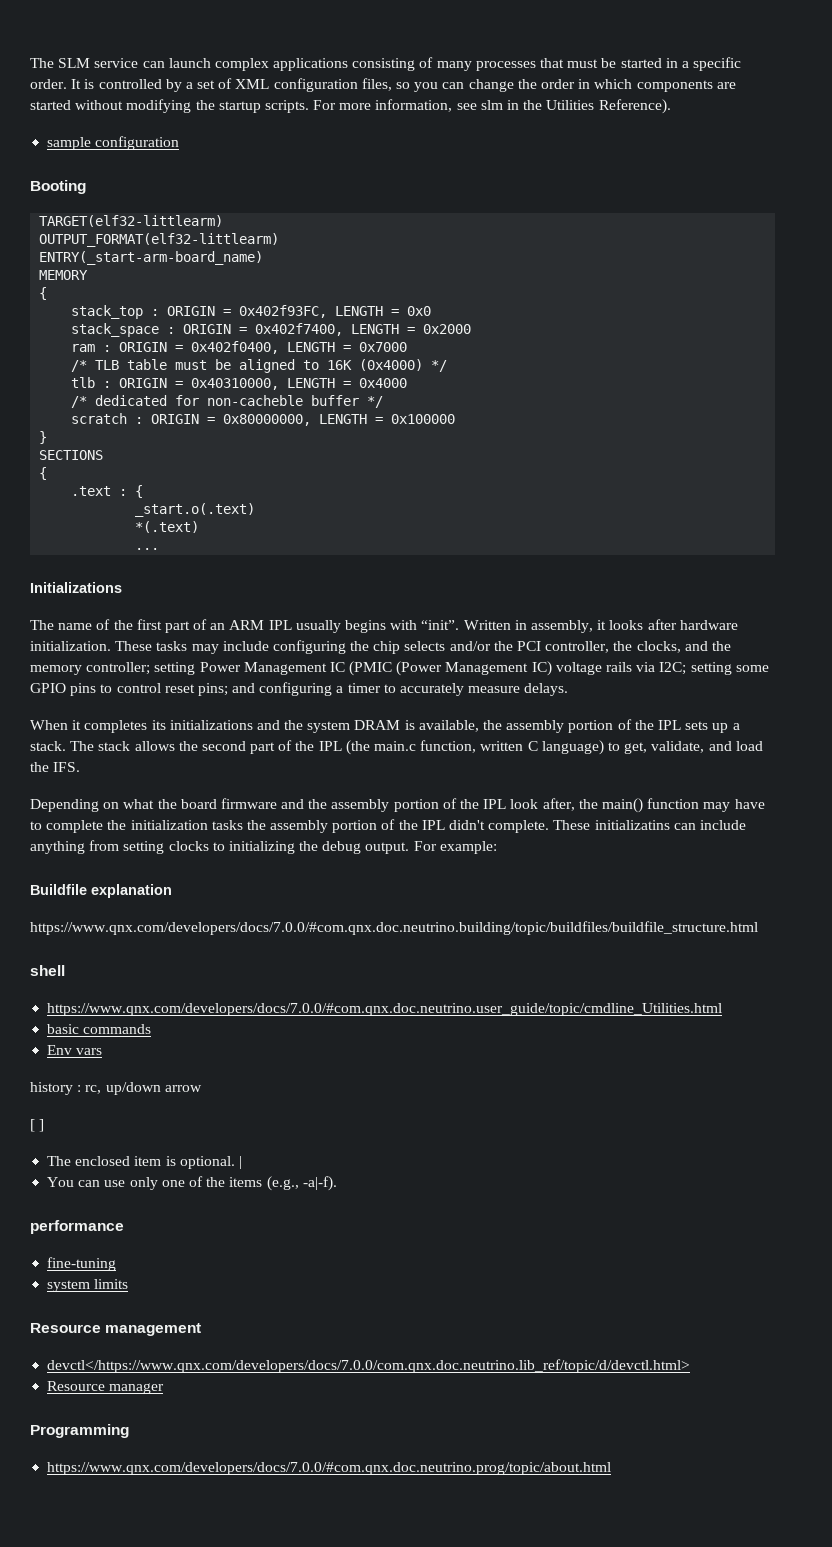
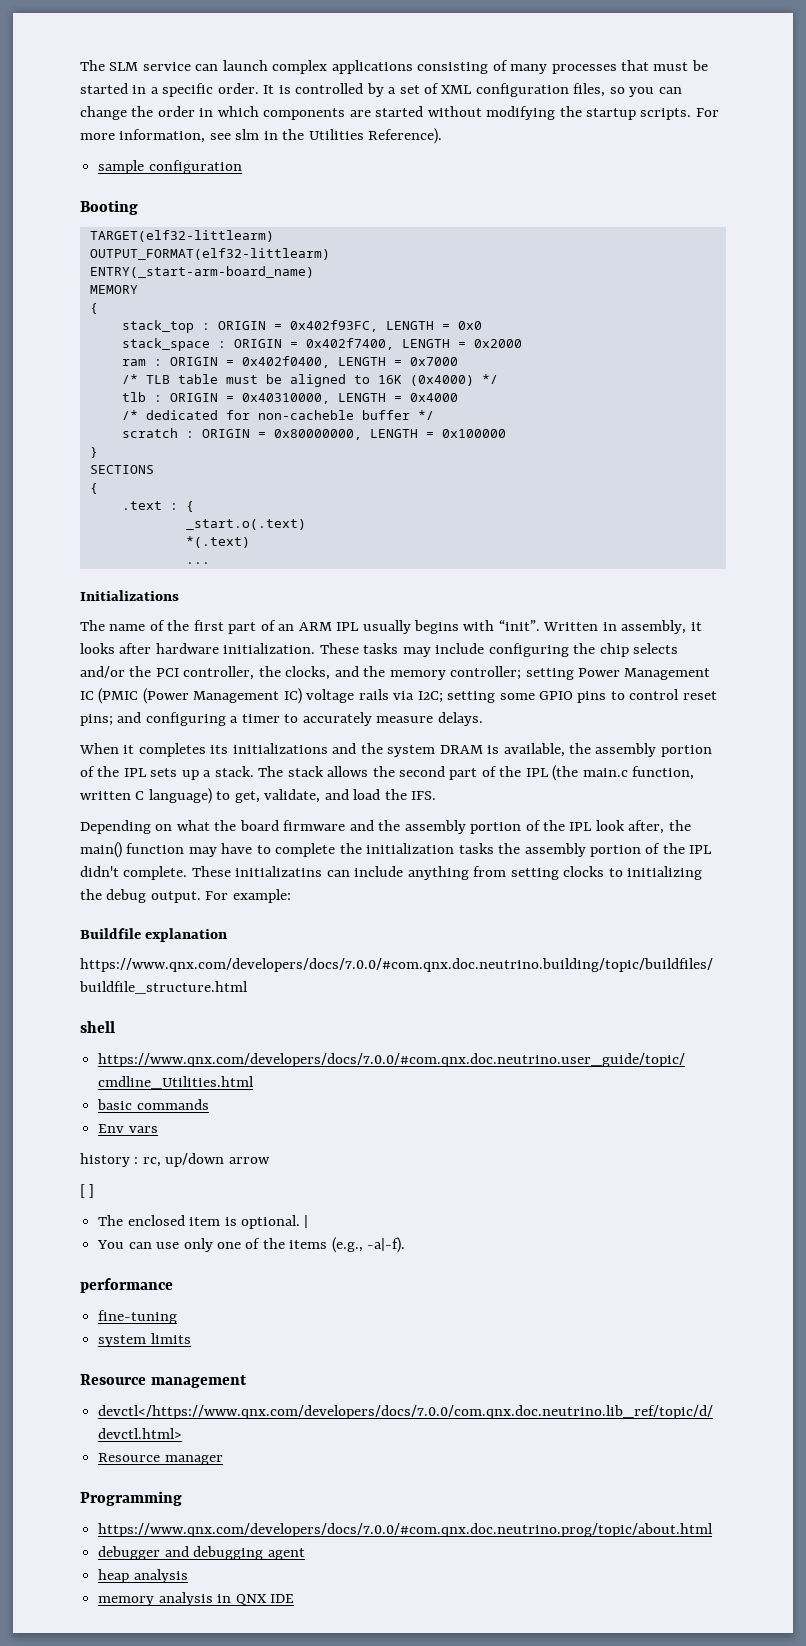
+ debugger and debugging agent
+ heap analysis
+ memory analysis in QNX IDE

